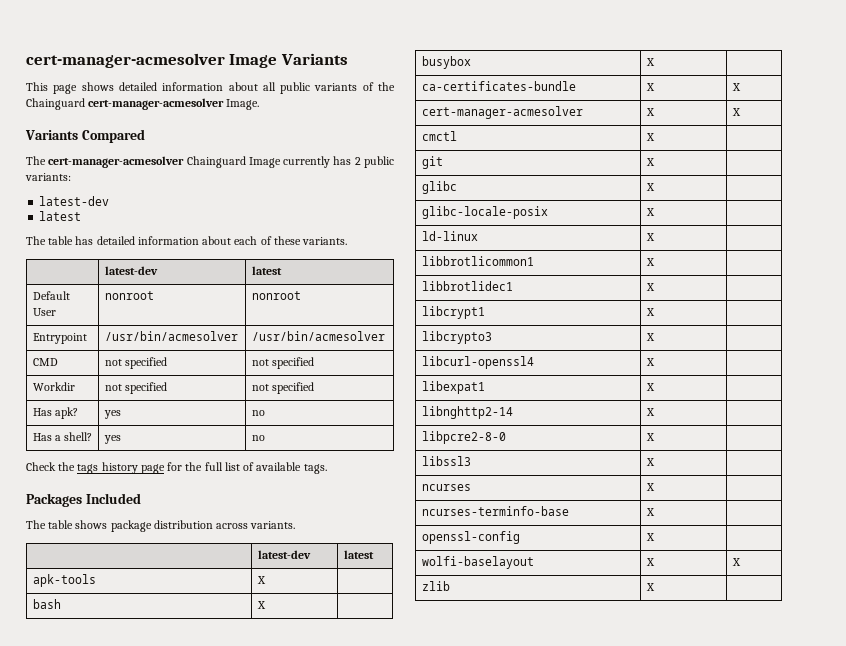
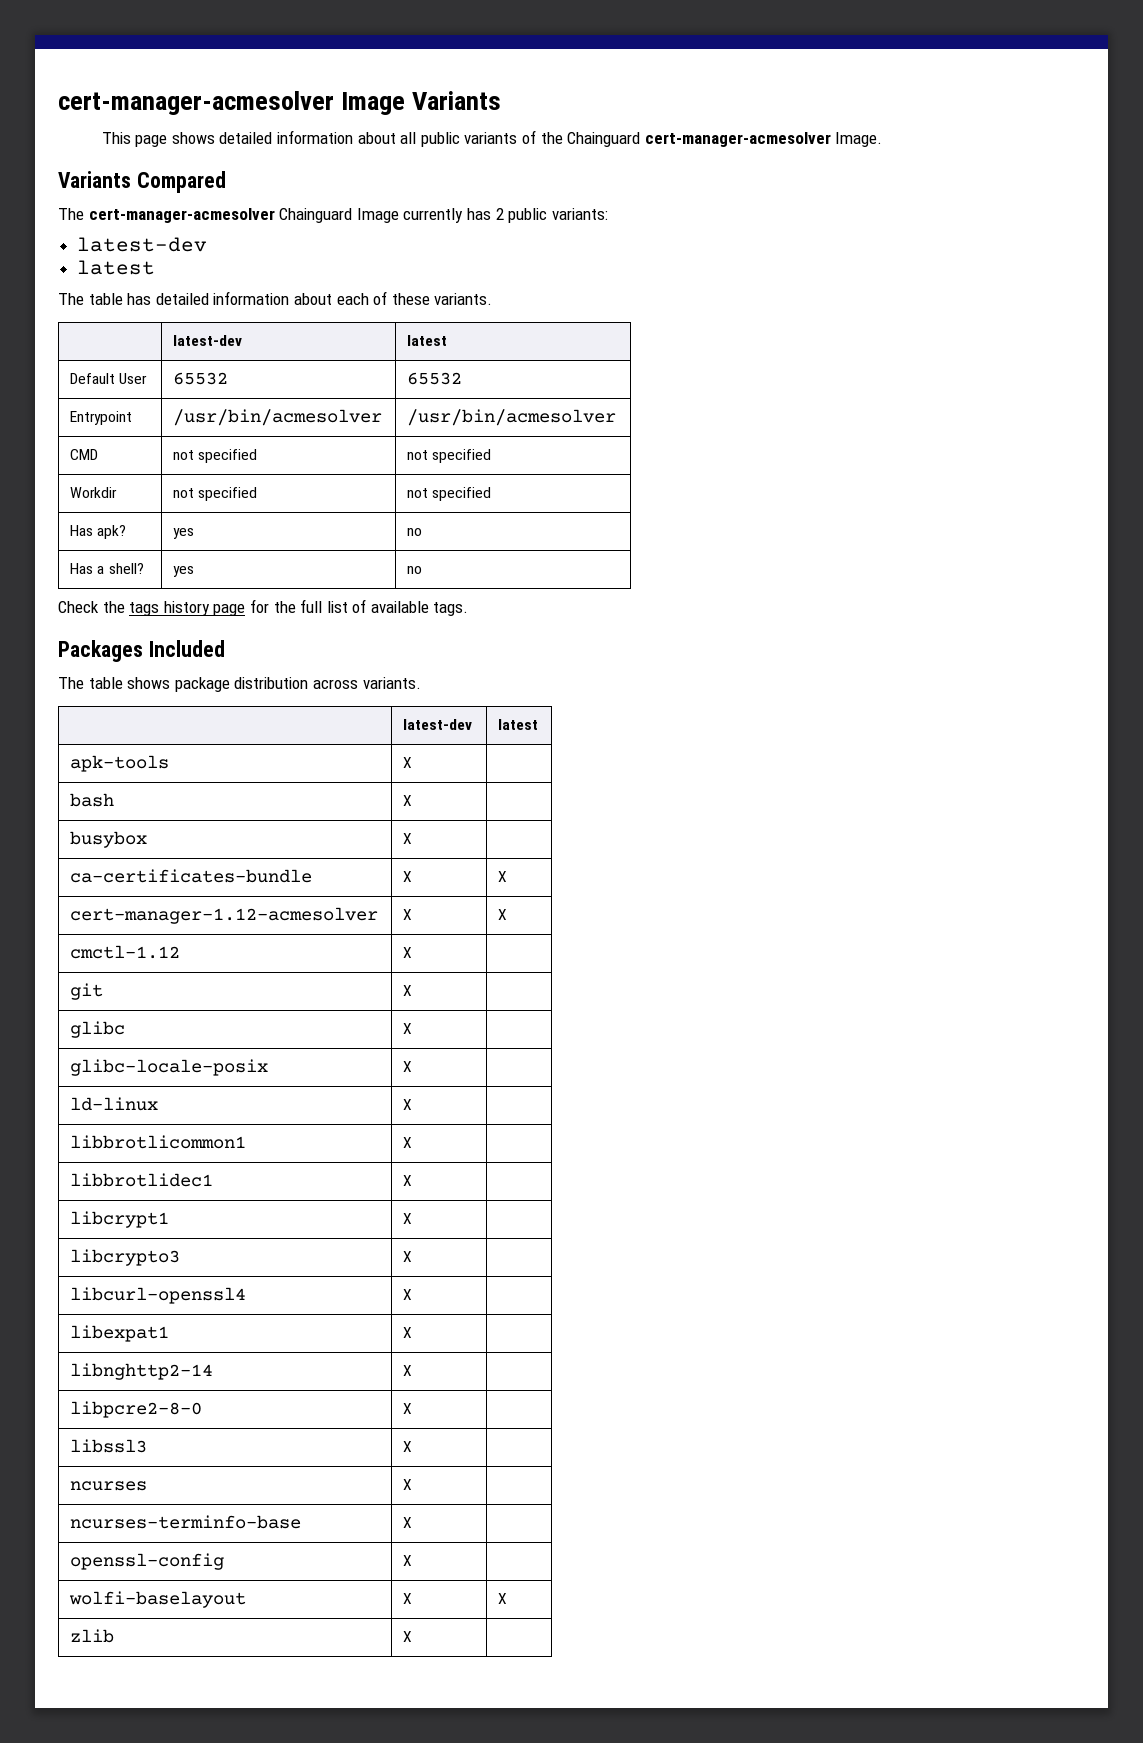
- Default User | nonroot | nonroot
+ Default User | 65532 | 65532
- cert-manager-acmesolver | X | X
- cmctl | X |
+ cert-manager-1.12-acmesolver | X | X
+ cmctl-1.12 | X |

